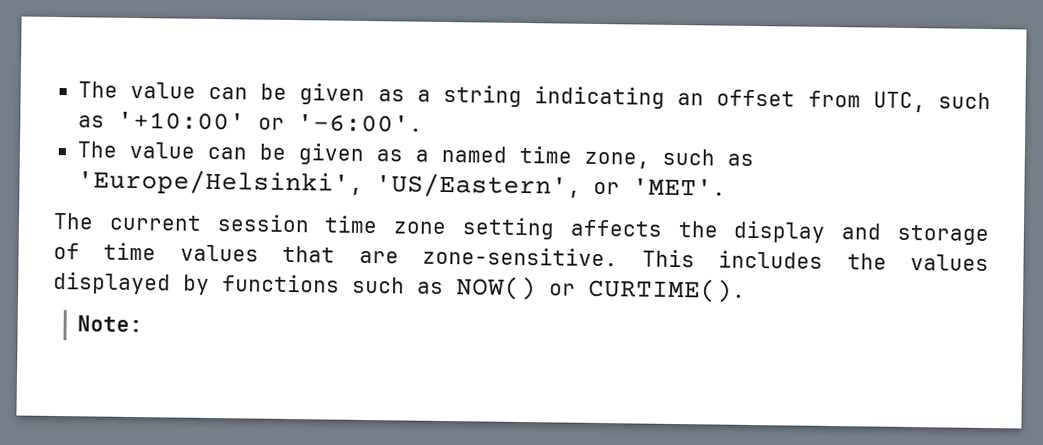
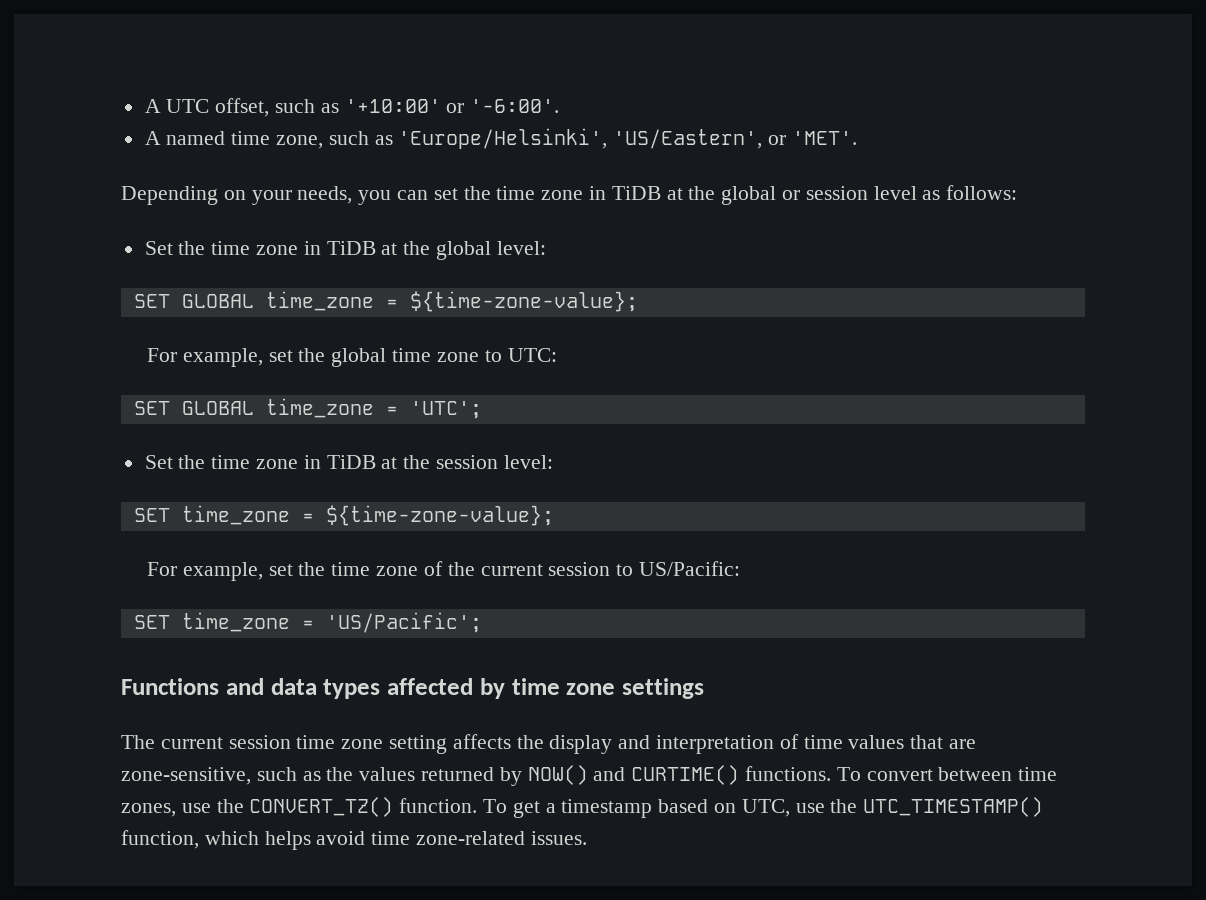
- The value can be given as a string indicating an offset from UTC, such as '+10:00' or '-6:00'.
+ A UTC offset, such as '+10:00' or '-6:00'.
- The value can be given as a named time zone, such as 'Europe/Helsinki', 'US/Eastern', or 'MET'.
+ A named time zone, such as 'Europe/Helsinki', 'US/Eastern', or 'MET'.
+ Depending on your needs, you can set the time zone in TiDB at the global or session level as follows:
+ Set the time zone in TiDB at the global level:
+ SET GLOBAL time_zone = ${time-zone-value};
+ For example, set the global time zone to UTC:
+ SET GLOBAL time_zone = 'UTC';
+ Set the time zone in TiDB at the session level:
+ SET time_zone = ${time-zone-value};
+ For example, set the time zone of the current session to US/Pacific:
+ SET time_zone = 'US/Pacific';
+ Functions and data types affected by time zone settings
- The current session time zone setting affects the display and storage of time values that are zone-sensitive. This includes the values displayed by functions such as NOW() or CURTIME().
- Note:
+ The current session time zone setting affects the display and interpretation of time values that are zone-sensitive, such as the values returned by NOW() and CURTIME() functions. To convert between time zones, use the CONVERT_TZ() function. To get a timestamp based on UTC, use the UTC_TIMESTAMP() function, which helps avoid time zone-related issues.

